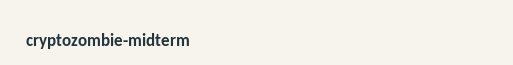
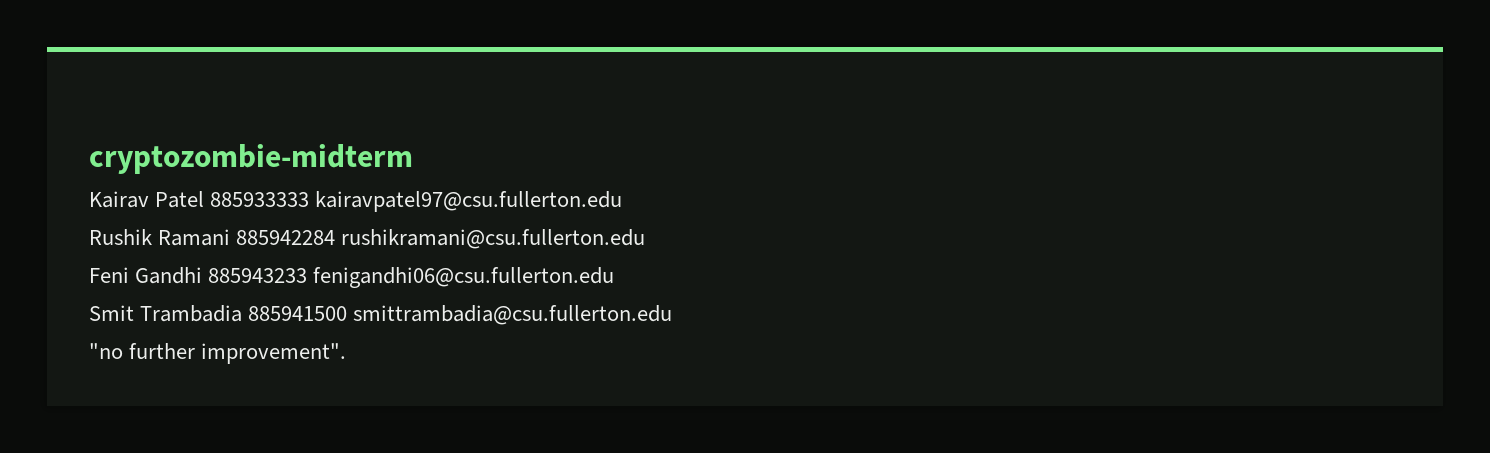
+ Kairav Patel 885933333 kairavpatel97@csu.fullerton.edu
+ Rushik Ramani 885942284 rushikramani@csu.fullerton.edu
+ Feni Gandhi 885943233 fenigandhi06@csu.fullerton.edu
+ Smit Trambadia 885941500 smittrambadia@csu.fullerton.edu
+ "no further improvement".

